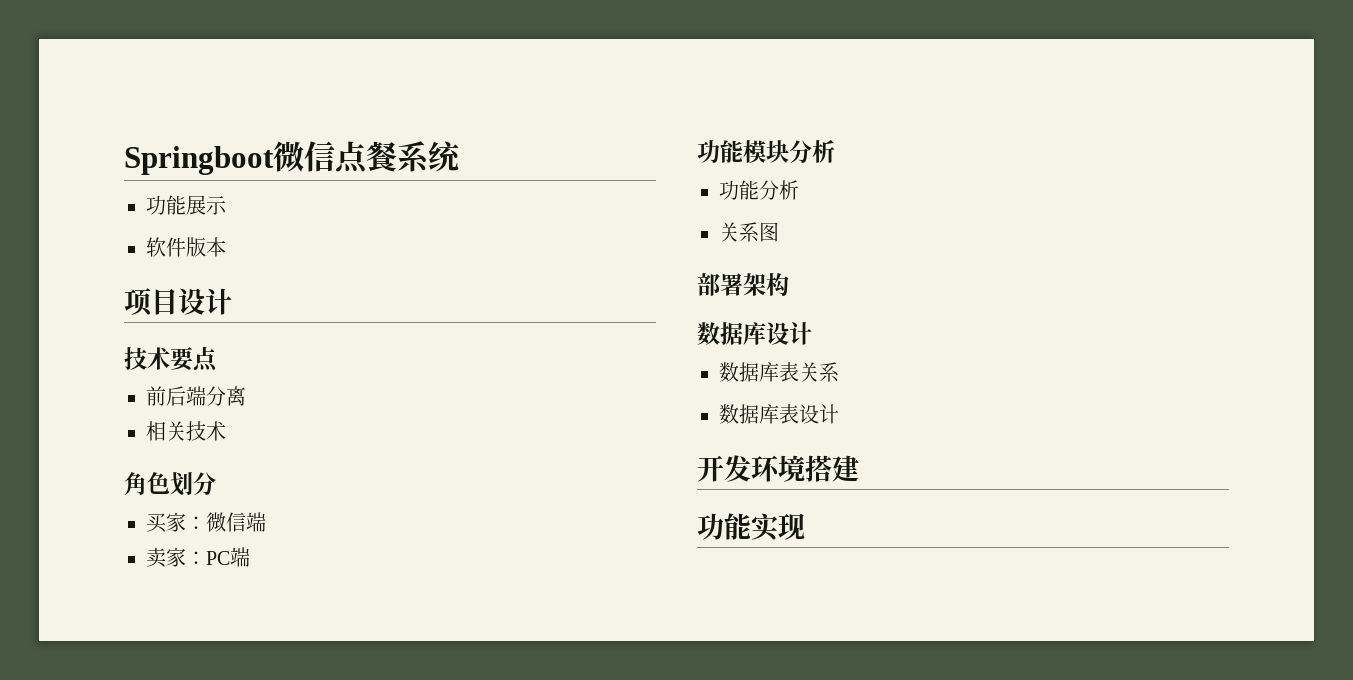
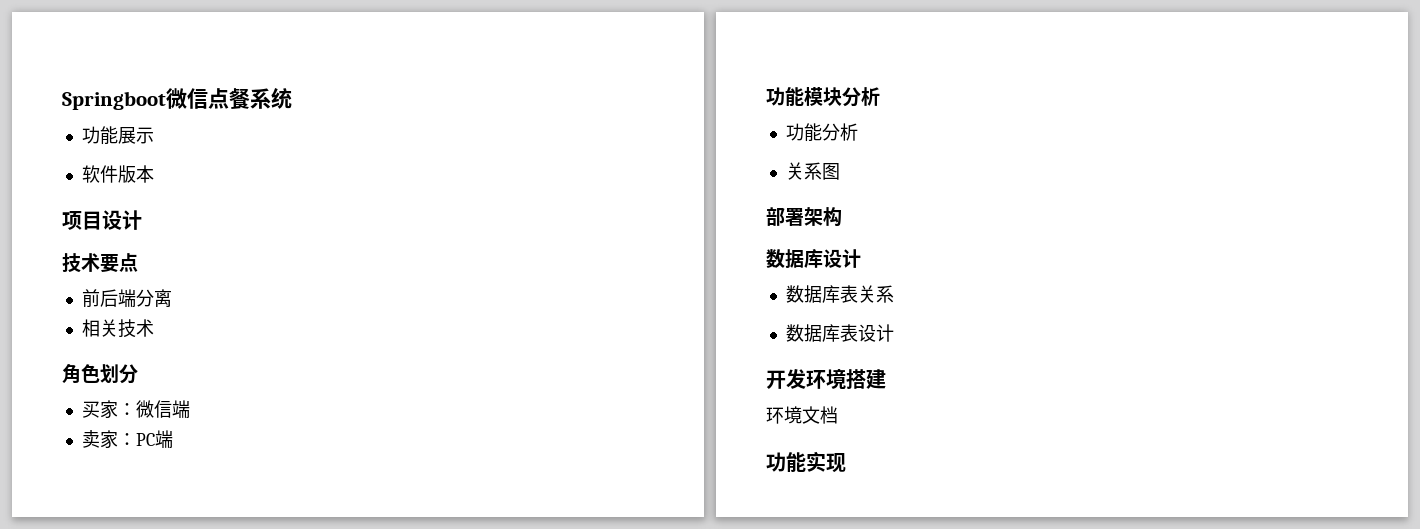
+ 环境文档

